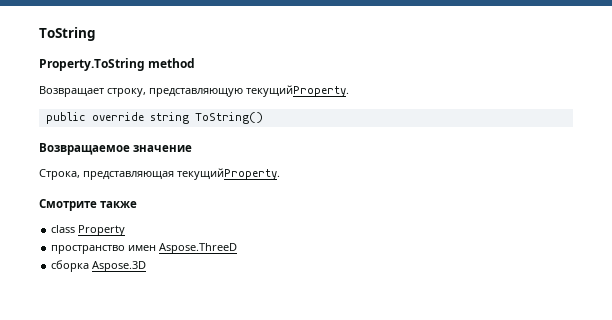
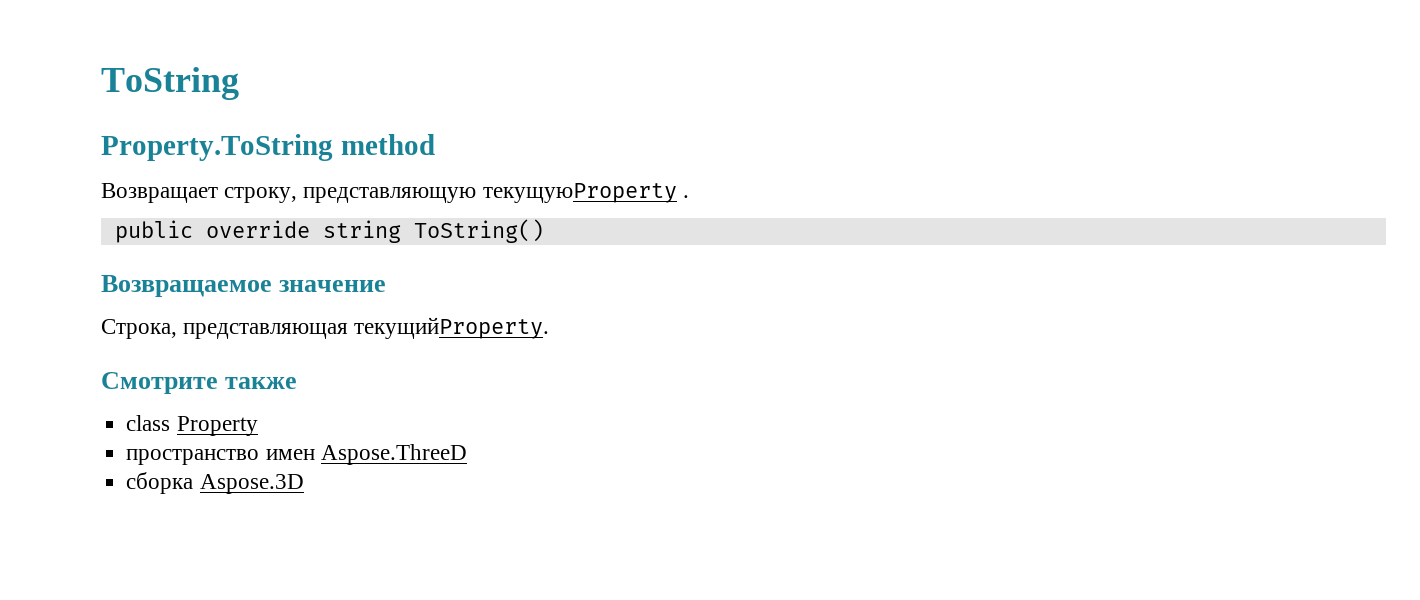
- Возвращает строку, представляющую текущийProperty.
+ Возвращает строку, представляющую текущуюProperty .

